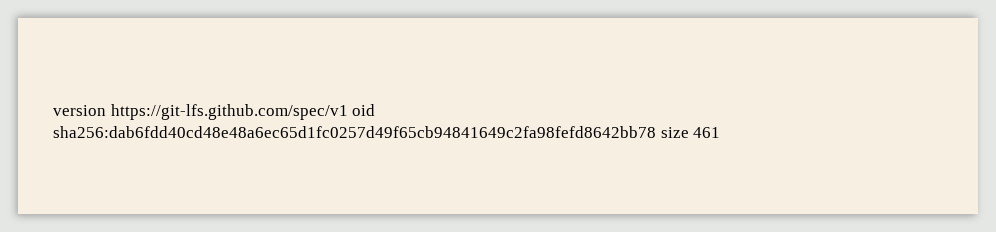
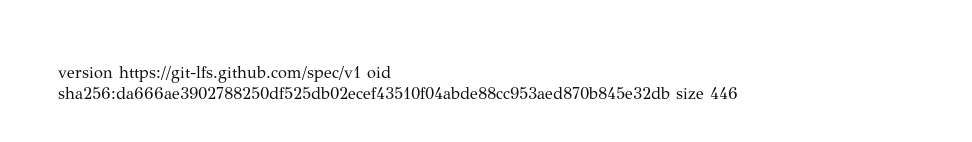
- version https://git-lfs.github.com/spec/v1 oid sha256:dab6fdd40cd48e48a6ec65d1fc0257d49f65cb94841649c2fa98fefd8642bb78 size 461
+ version https://git-lfs.github.com/spec/v1 oid sha256:da666ae3902788250df525db02ecef43510f04abde88cc953aed870b845e32db size 446

